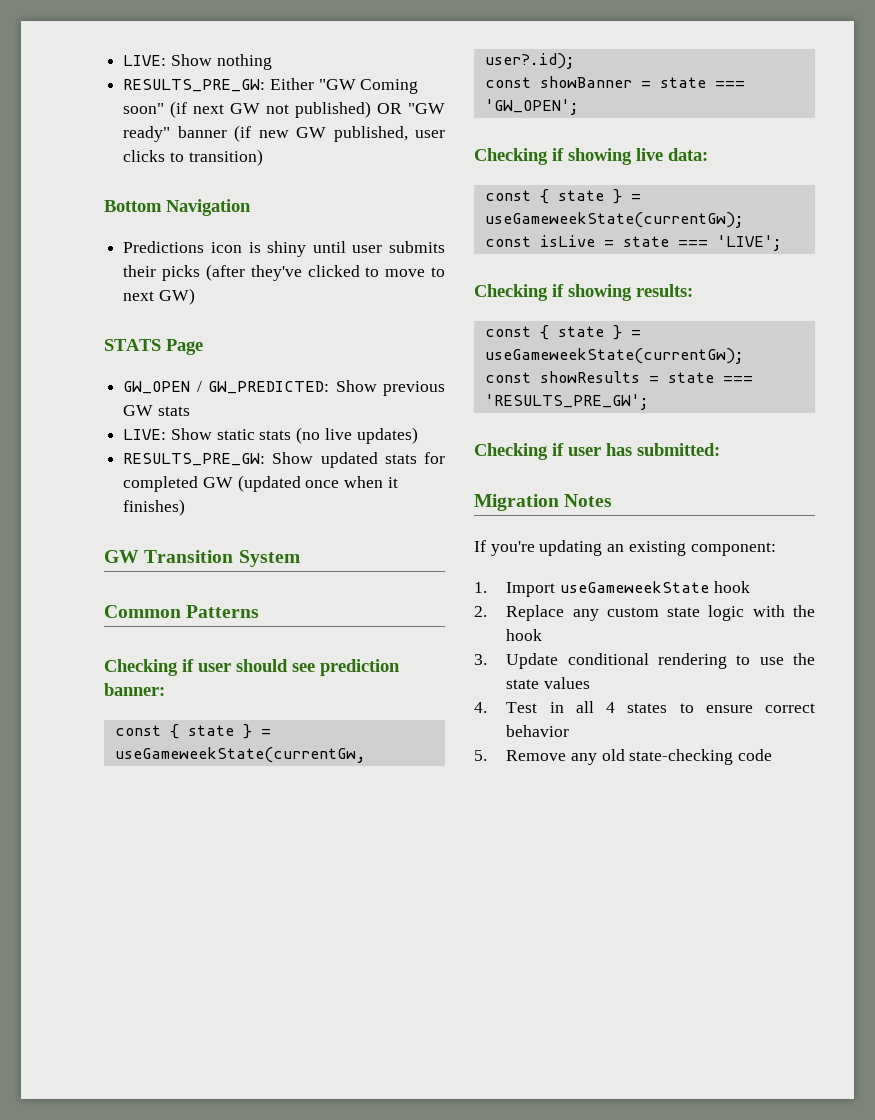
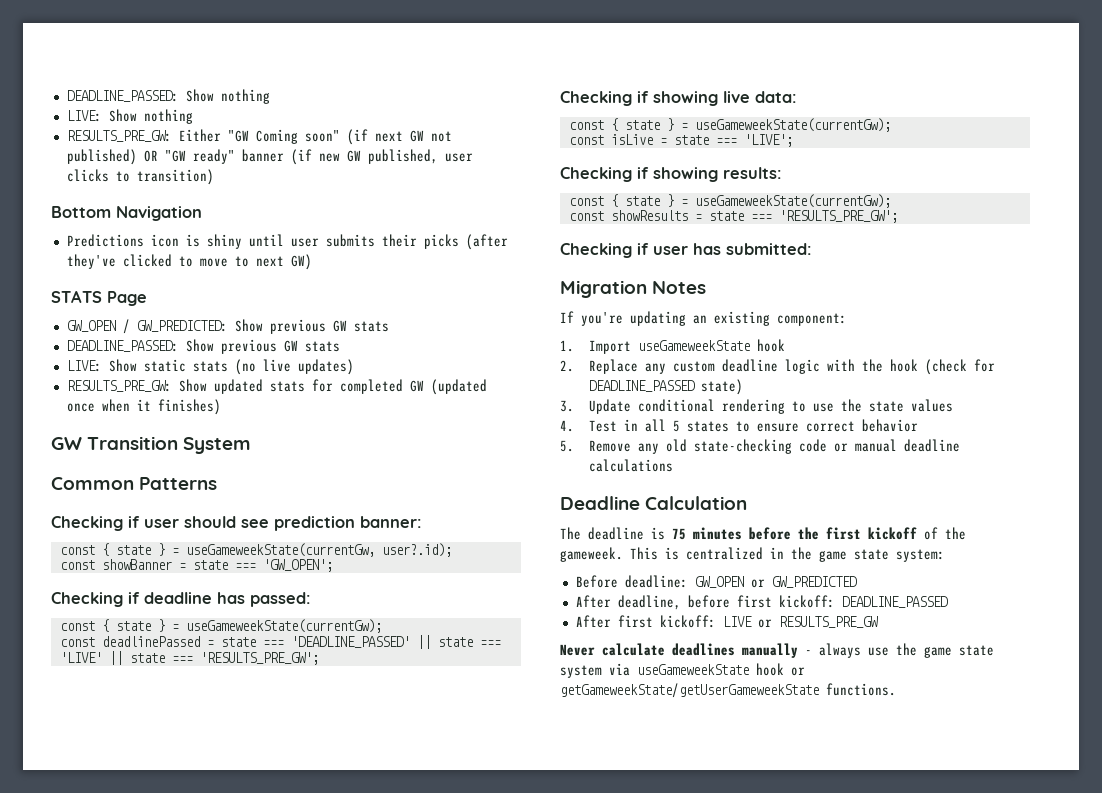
+ DEADLINE_PASSED: Show nothing
+ DEADLINE_PASSED: Show previous GW stats
+ Checking if deadline has passed:
+ const { state } = useGameweekState(currentGw);
+ const deadlinePassed = state === 'DEADLINE_PASSED' || state === 'LIVE' || state === 'RESULTS_PRE_GW';
- 2. Replace any custom state logic with the hook
+ 2. Replace any custom deadline logic with the hook (check for DEADLINE_PASSED state)
- 4. Test in all 4 states to ensure correct behavior
+ 4. Test in all 5 states to ensure correct behavior
- 5. Remove any old state-checking code
+ 5. Remove any old state-checking code or manual deadline calculations
+ Deadline Calculation
+ The deadline is 75 minutes before the first kickoff of the gameweek. This is centralized in the game state system:
+ Before deadline: GW_OPEN or GW_PREDICTED
+ After deadline, before first kickoff: DEADLINE_PASSED
+ After first kickoff: LIVE or RESULTS_PRE_GW
+ Never calculate deadlines manually - always use the game state system via useGameweekState hook or getGameweekState/getUserGameweekState functions.

